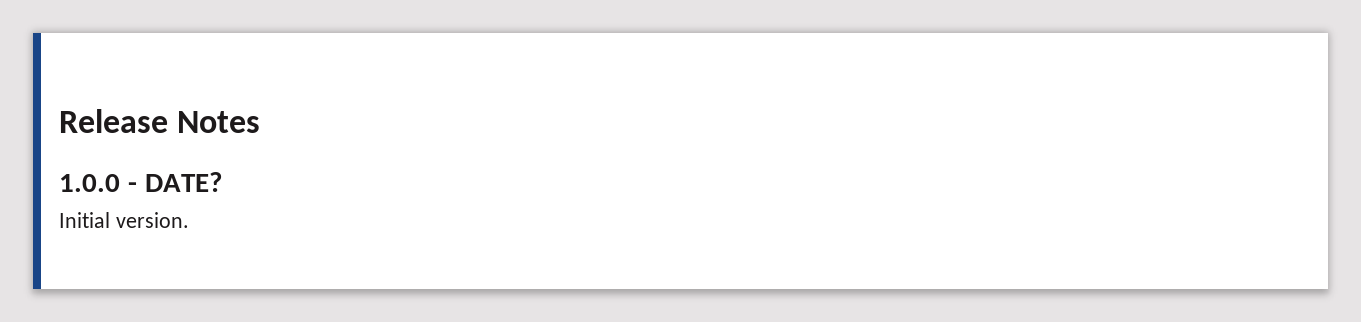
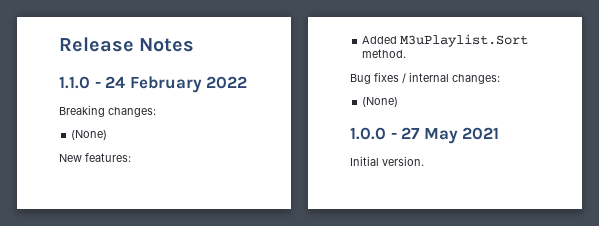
+ 1.1.0 - 24 February 2022
+ Breaking changes:
+ (None)
+ New features:
+ Added M3uPlaylist.Sort method.
+ Bug fixes / internal changes:
+ (None)
- 1.0.0 - DATE?
+ 1.0.0 - 27 May 2021

